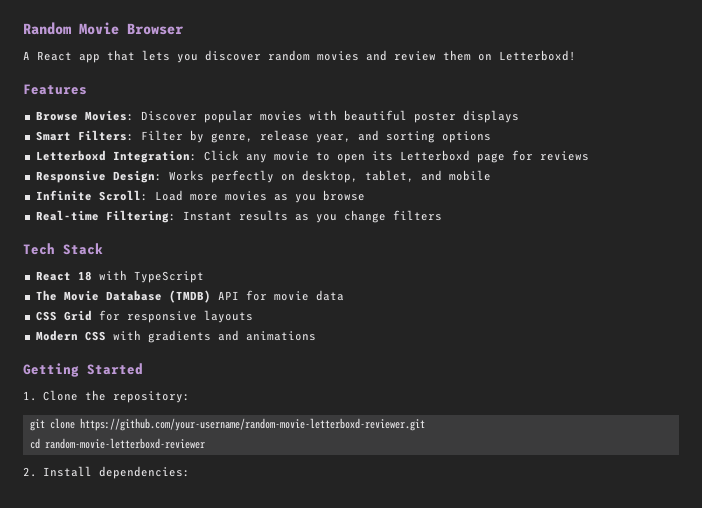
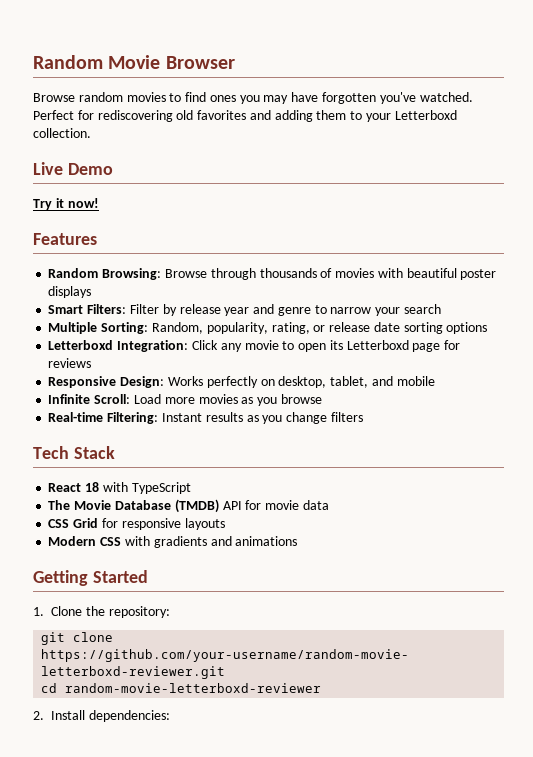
- A React app that lets you discover random movies and review them on Letterboxd!
+ Browse random movies to find ones you may have forgotten you've watched. Perfect for rediscovering old favorites and adding them to your Letterboxd collection.
+ Live Demo
+ Try it now!
  Features
- Browse Movies: Discover popular movies with beautiful poster displays
+ Random Browsing: Browse through thousands of movies with beautiful poster displays
- Smart Filters: Filter by genre, release year, and sorting options
+ Smart Filters: Filter by release year and genre to narrow your search
+ Multiple Sorting: Random, popularity, rating, or release date sorting options

